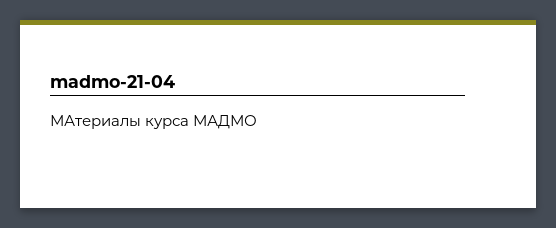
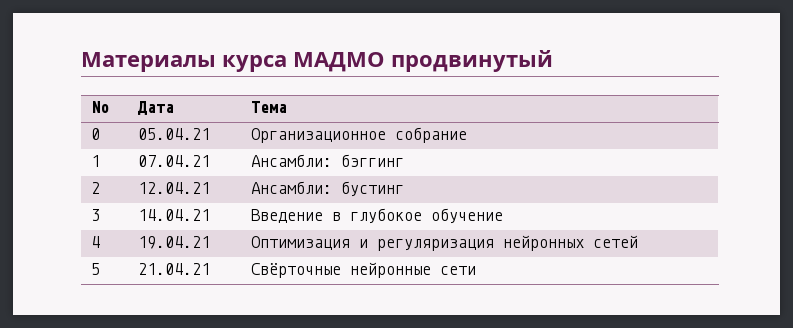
- madmo-21-04
- МАтериалы курса МАДМО
+ Материалы курса МАДМО продвинутый
+ No | Дата | Тема
+ 0 | 05.04.21 | Организационное собрание
+ 1 | 07.04.21 | Ансамбли: бэггинг
+ 2 | 12.04.21 | Ансамбли: бустинг
+ 3 | 14.04.21 | Введение в глубокое обучение
+ 4 | 19.04.21 | Оптимизация и регуляризация нейронных сетей
+ 5 | 21.04.21 | Свёрточные нейронные сети

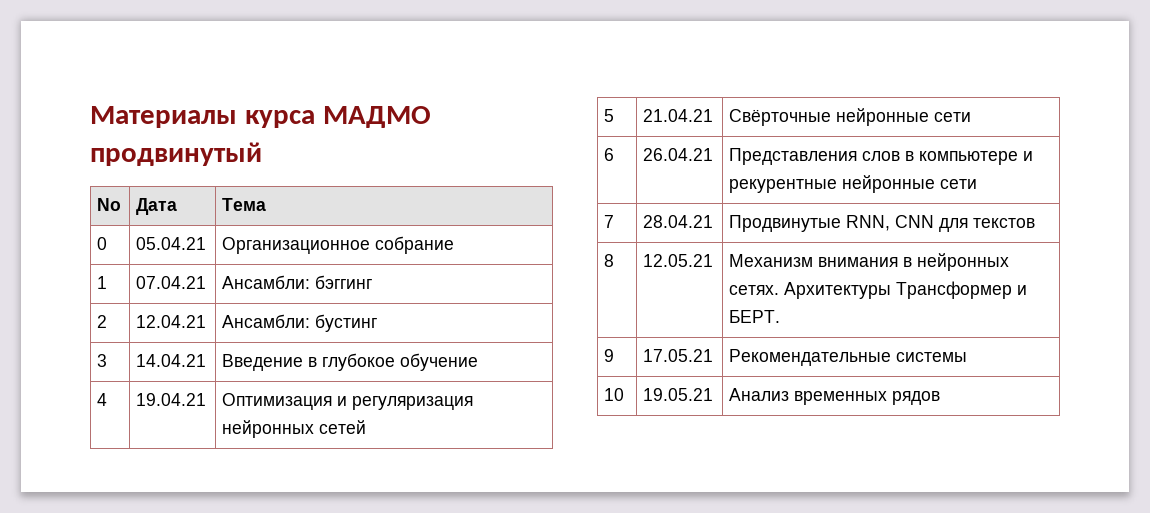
+ 6 | 26.04.21 | Представления слов в компьютере и рекурентные нейронные сети
+ 7 | 28.04.21 | Продвинутые RNN, CNN для текстов
+ 8 | 12.05.21 | Механизм внимания в нейронных сетях. Архитектуры Трансформер и БЕРТ.
+ 9 | 17.05.21 | Рекомендательные системы
+ 10 | 19.05.21 | Анализ временных рядов

